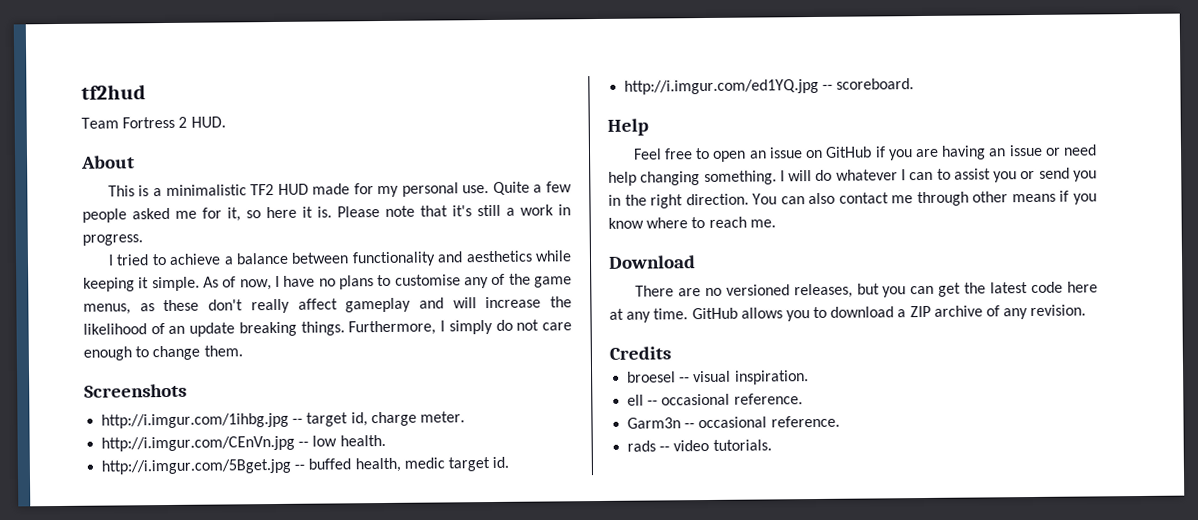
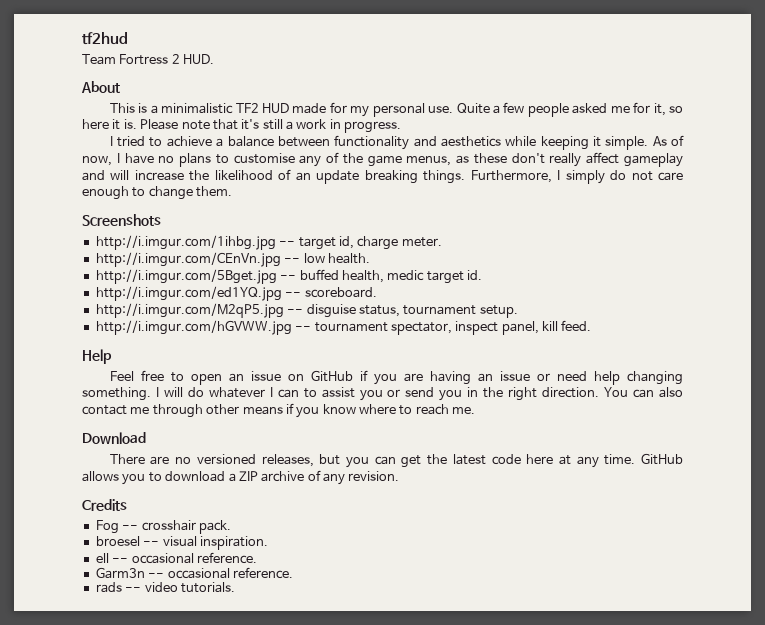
+ http://i.imgur.com/M2qP5.jpg -- disguise status, tournament setup.
+ http://i.imgur.com/hGVWW.jpg -- tournament spectator, inspect panel, kill feed.
+ Fog -- crosshair pack.

